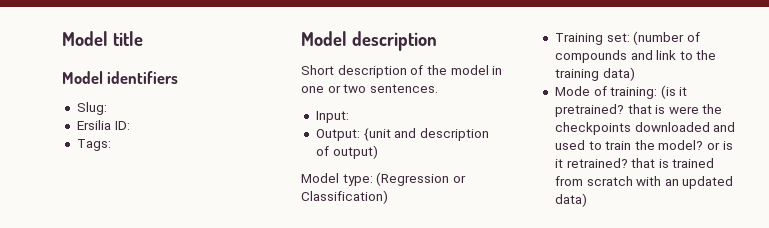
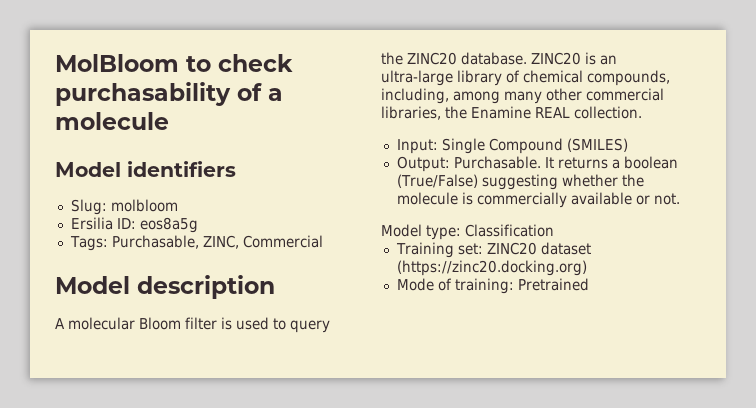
- Model title
+ MolBloom to check purchasability of a molecule
- Slug:
+ Slug: molbloom
- Ersilia ID:
+ Ersilia ID: eos8a5g
- Tags:
+ Tags: Purchasable, ZINC, Commercial
- Short description of the model in one or two sentences.
- Input:
- Output: {unit and description of output)
+ A molecular Bloom filter is used to query the ZINC20 database. ZINC20 is an ultra-large library of chemical compounds, including, among many other commercial libraries, the Enamine REAL collection.
+ Input: Single Compound (SMILES)
+ Output: Purchasable. It returns a boolean (True/False) suggesting whether the molecule is commercially available or not.
- Model type: (Regression or Classification)
+ Model type: Classification
- Training set: (number of compounds and link to the training data)
- Mode of training: (is it pretrained? that is were the checkpoints downloaded and used to train the model? or is it retrained? that is trained from scratch with an updated data)
+ Training set: ZINC20 dataset (https://zinc20.docking.org)
+ Mode of training: Pretrained

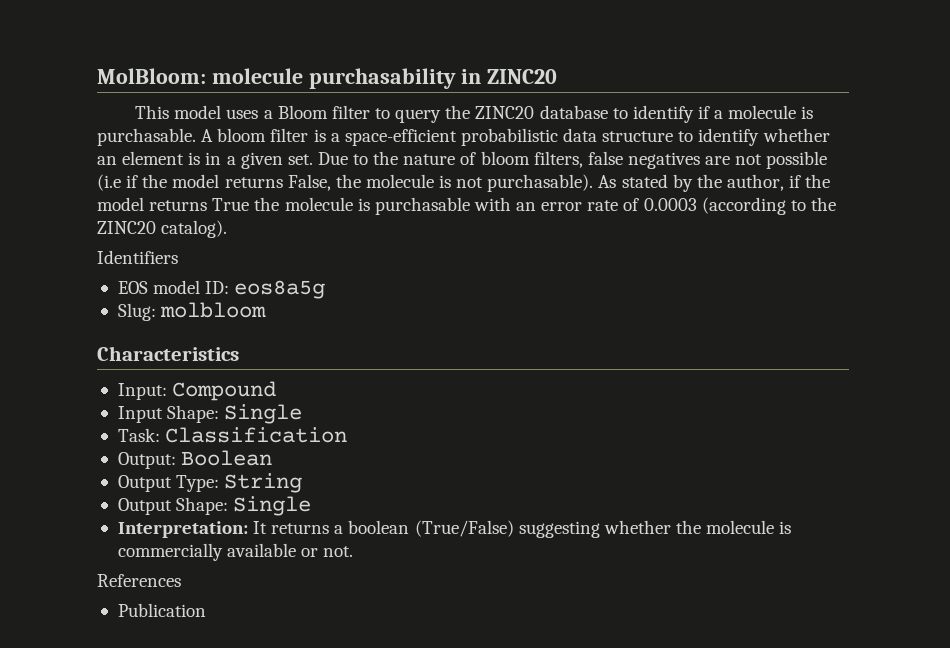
- MolBloom to check purchasability of a molecule
- Model identifiers
+ MolBloom: molecule purchasability in ZINC20
+ This model uses a Bloom filter to query the ZINC20 database to identify if a molecule is purchasable. A bloom filter is a space-efficient probabilistic data structure to identify whether an element is in a given set. Due to the nature of bloom filters, false negatives are not possible (i.e if the model returns False, the molecule is not purchasable). As stated by the author, if the model returns True the molecule is purchasable with an error rate of 0.0003 (according to the ZINC20 catalog).
+ Identifiers
+ EOS model ID: eos8a5g
  Slug: molbloom
- Ersilia ID: eos8a5g
- Tags: Purchasable, ZINC, Commercial
- Model description
- A molecular Bloom filter is used to query the ZINC20 database. ZINC20 is an ultra-large library of chemical compounds, including, among many other commercial libraries, the Enamine REAL collection.
- Input: Single Compound (SMILES)
+ Characteristics
+ Input: Compound
+ Input Shape: Single
+ Task: Classification
- Output: Purchasable. It returns a boolean (True/False) suggesting whether the molecule is commercially available or not.
+ Output: Boolean
+ Output Type: String
+ Output Shape: Single
+ Interpretation: It returns a boolean (True/False) suggesting whether the molecule is commercially available or not.
- Model type: Classification
- Training set: ZINC20 dataset (https://zinc20.docking.org)
- Mode of training: Pretrained
+ References
+ Publication

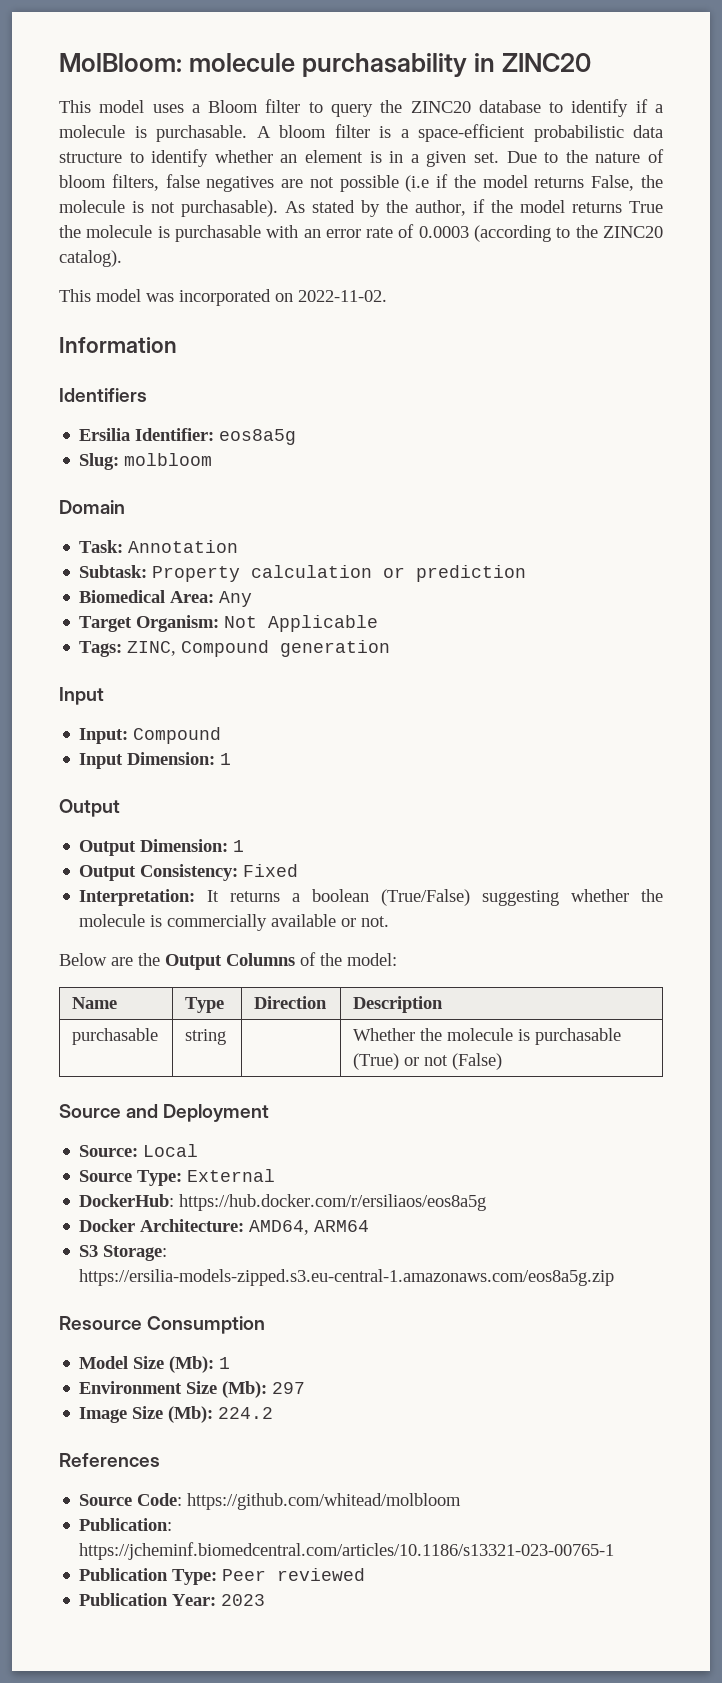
+ This model was incorporated on 2022-11-02.
+ Information
  Identifiers
- EOS model ID: eos8a5g
+ Ersilia Identifier: eos8a5g
  Slug: molbloom
- Characteristics
+ Domain
+ Task: Annotation
+ Subtask: Property calculation or prediction
+ Biomedical Area: Any
+ Target Organism: Not Applicable
+ Tags: ZINC, Compound generation
+ Input
  Input: Compound
- Input Shape: Single
- Task: Classification
- Output: Boolean
- Output Type: String
- Output Shape: Single
+ Input Dimension: 1
+ Output
+ Output Dimension: 1
+ Output Consistency: Fixed
+ Below are the Output Columns of the model:
+ Name | Type | Direction | Description
+ purchasable | string | | Whether the molecule is purchasable (True) or not (False)
+ Source and Deployment
+ Source: Local
+ Source Type: External
+ DockerHub: https://hub.docker.com/r/ersiliaos/eos8a5g
+ Docker Architecture: AMD64, ARM64
+ S3 Storage: https://ersilia-models-zipped.s3.eu-central-1.amazonaws.com/eos8a5g.zip
+ Resource Consumption
+ Model Size (Mb): 1
+ Environment Size (Mb): 297
+ Image Size (Mb): 224.2
  References
- Publication
+ Source Code: https://github.com/whitead/molbloom
+ Publication: https://jcheminf.biomedcentral.com/articles/10.1186/s13321-023-00765-1
+ Publication Type: Peer reviewed
+ Publication Year: 2023

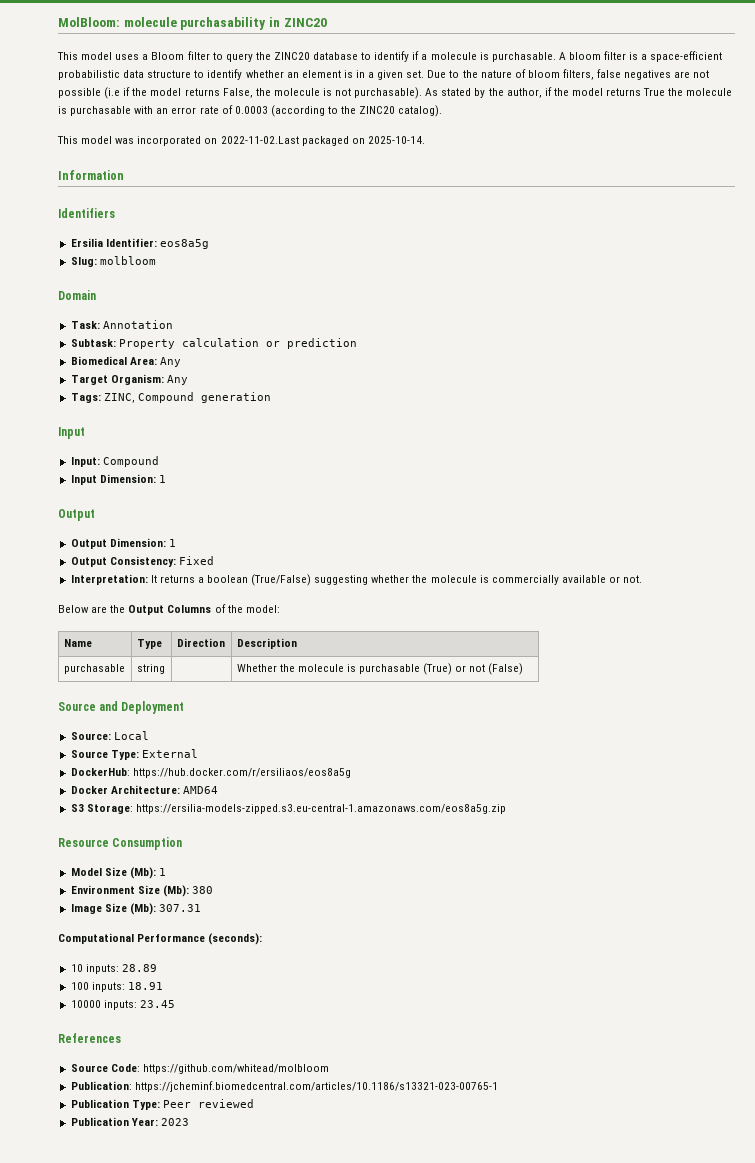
- This model was incorporated on 2022-11-02.
+ This model was incorporated on 2022-11-02.Last packaged on 2025-10-14.
- Target Organism: Not Applicable
+ Target Organism: Any
- Docker Architecture: AMD64, ARM64
+ Docker Architecture: AMD64
- Environment Size (Mb): 297
+ Environment Size (Mb): 380
- Image Size (Mb): 224.2
+ Image Size (Mb): 307.31
+ Computational Performance (seconds):
+ 10 inputs: 28.89
+ 100 inputs: 18.91
+ 10000 inputs: 23.45

